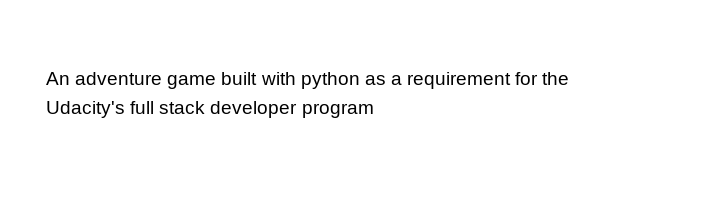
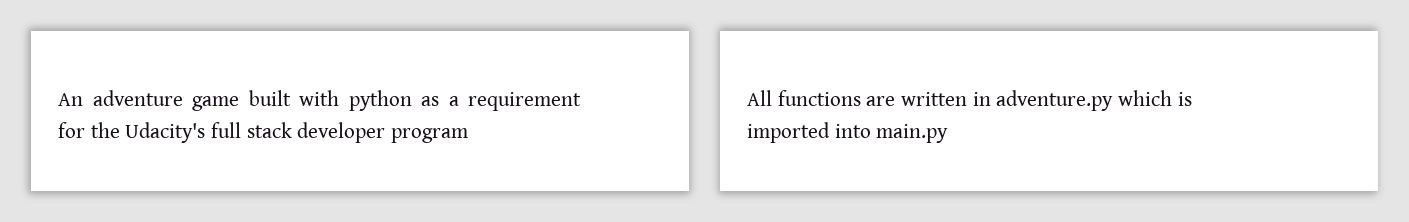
+ All functions are written in adventure.py which is imported into main.py

